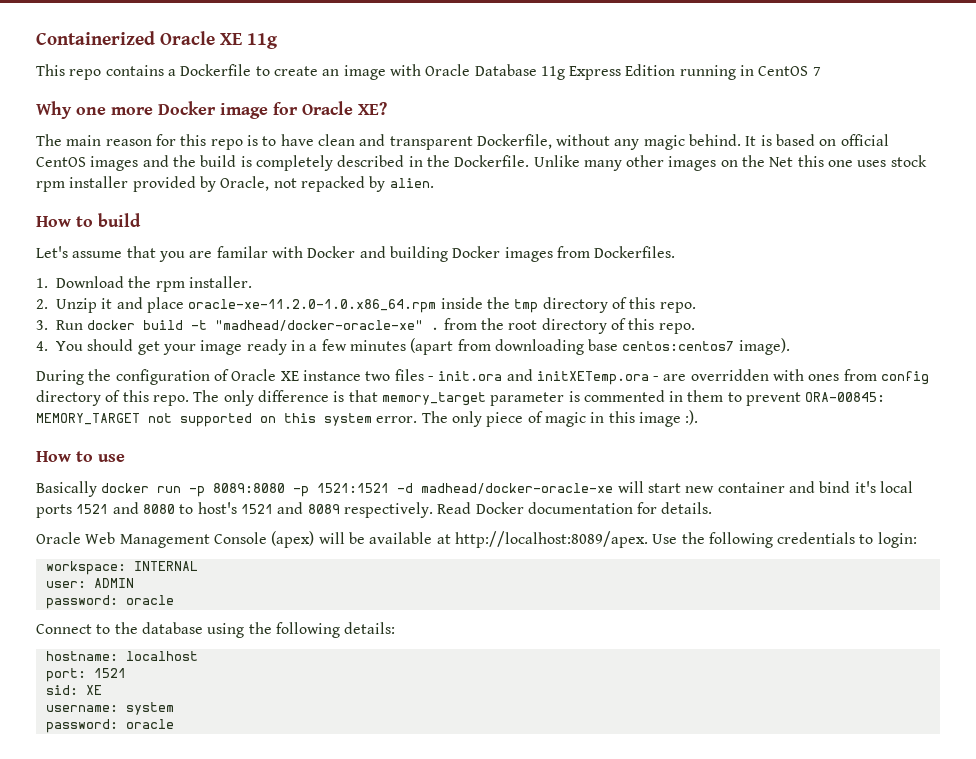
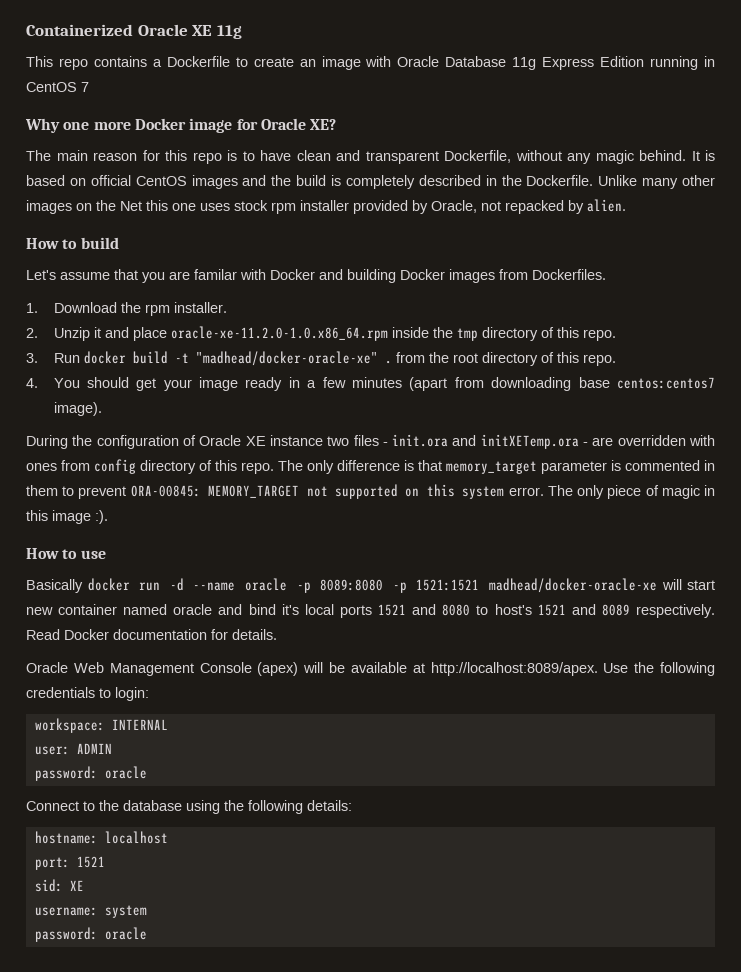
- Basically docker run -p 8089:8080 -p 1521:1521 -d madhead/docker-oracle-xe will start new container and bind it's local ports 1521 and 8080 to host's 1521 and 8089 respectively.
+ Basically docker run -d --name oracle -p 8089:8080 -p 1521:1521 madhead/docker-oracle-xe will start new container named oracle and bind it's local ports 1521 and 8080 to host's 1521 and 8089 respectively.

